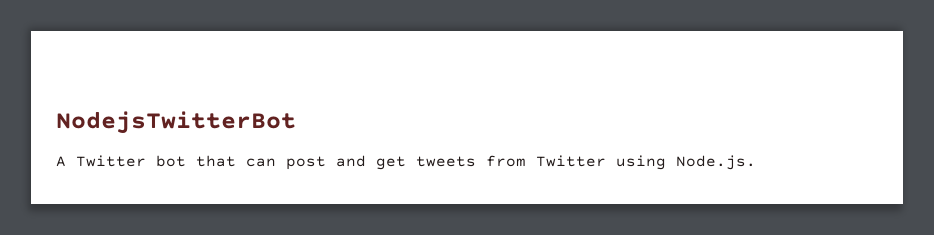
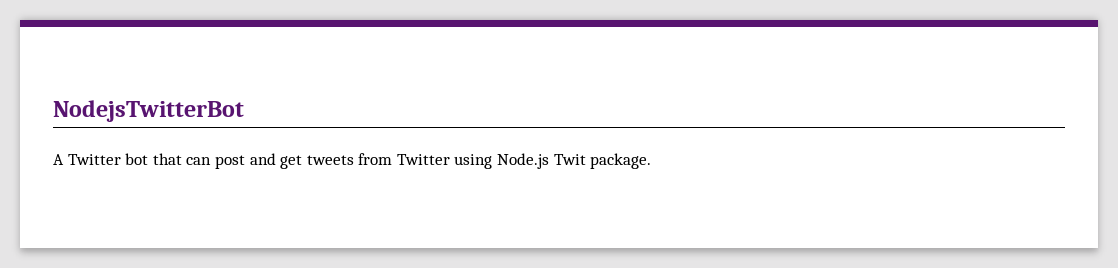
- A Twitter bot that can post and get tweets from Twitter using Node.js.
+ A Twitter bot that can post and get tweets from Twitter using Node.js Twit package.

